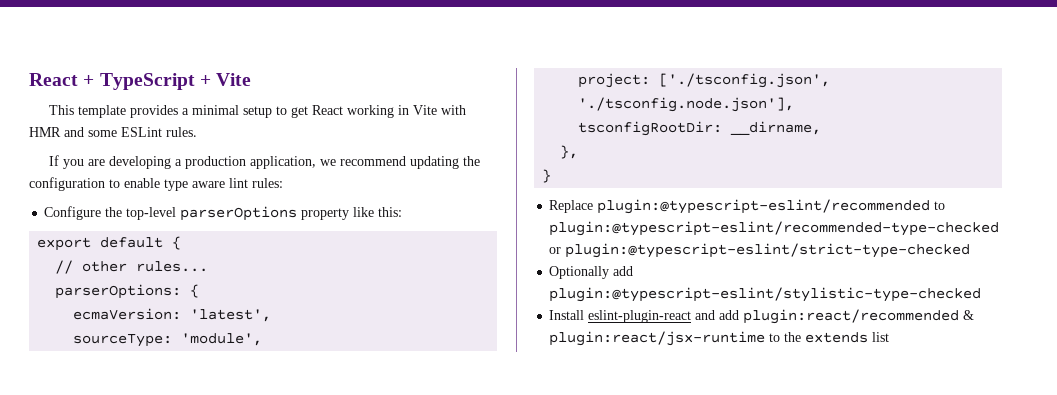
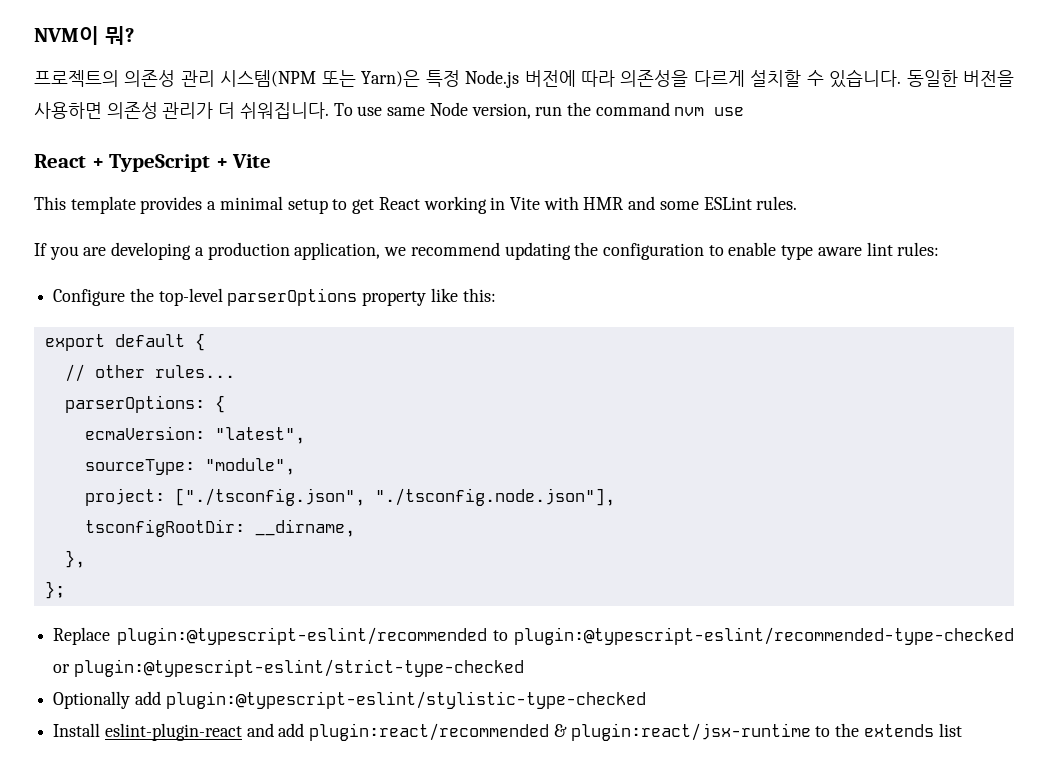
+ NVM이 뭐?
+ 프로젝트의 의존성 관리 시스템(NPM 또는 Yarn)은 특정 Node.js 버전에 따라 의존성을 다르게 설치할 수 있습니다. 동일한 버전을 사용하면 의존성 관리가 더 쉬워집니다. To use same Node version, run the command nvm use
- ecmaVersion: 'latest',
+ ecmaVersion: "latest",
- sourceType: 'module',
+ sourceType: "module",
- project: ['./tsconfig.json', './tsconfig.node.json'],
+ project: ["./tsconfig.json", "./tsconfig.node.json"],
- }
+ };

